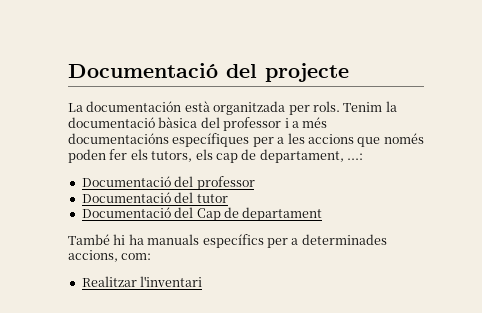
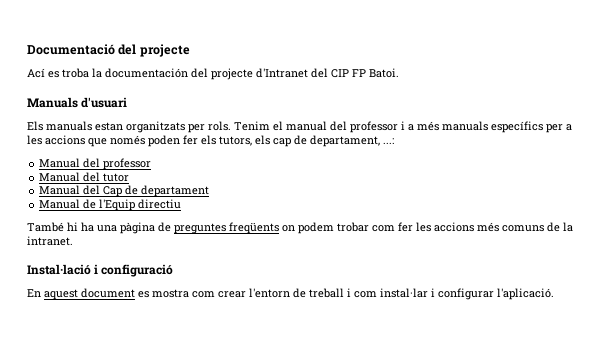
- La documentación està organitzada per rols. Tenim la documentació bàsica del professor i a més documentacións específiques per a les accions que només poden fer els tutors, els cap de departament, ...:
+ Ací es troba la documentación del projecte d'Intranet del CIP FP Batoi.
+ Manuals d'usuari
+ Els manuals estan organitzats per rols. Tenim el manual del professor i a més manuals específics per a les accions que només poden fer els tutors, els cap de departament, ...:
- Documentació del professor
+ Manual del professor
- Documentació del tutor
+ Manual del tutor
- Documentació del Cap de departament
+ Manual del Cap de departament
+ Manual de l'Equip directiu
- També hi ha manuals específics per a determinades accions, com:
- Realitzar l'inventari
+ També hi ha una pàgina de preguntes freqüents on podem trobar com fer les accions més comuns de la intranet.
+ Instal·lació i configuració
+ En aquest document es mostra com crear l'entorn de treball i com instal·lar i configurar l'aplicació.

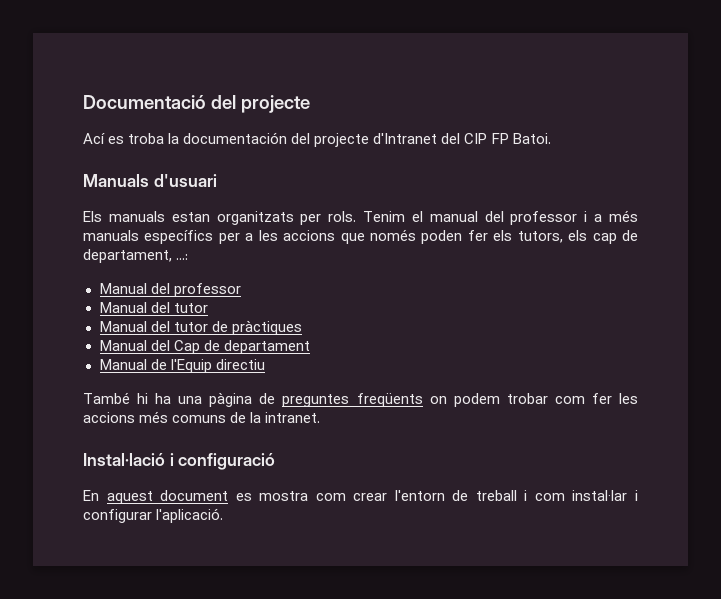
+ Manual del tutor de pràctiques

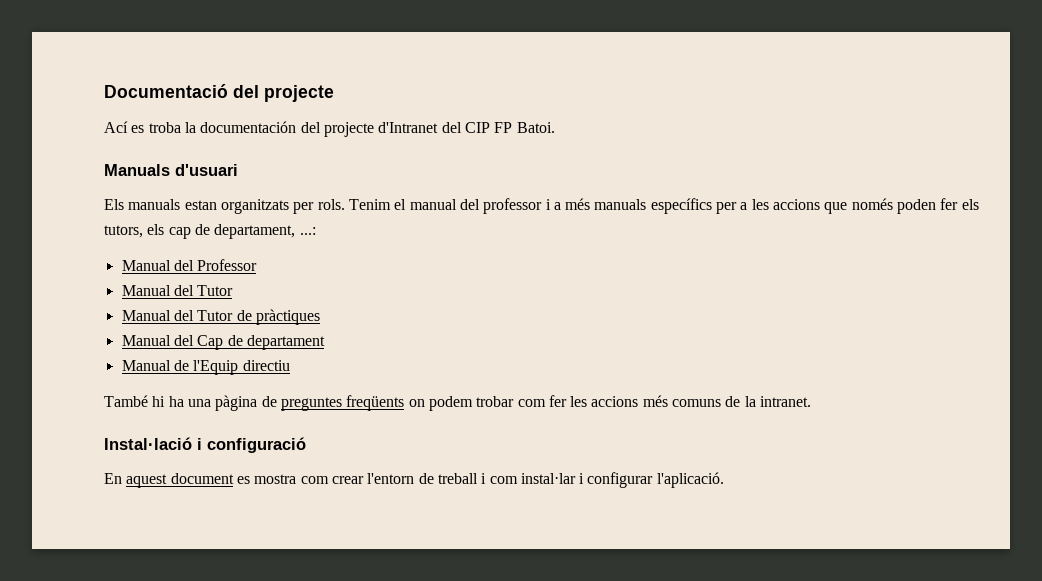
- Manual del professor
- Manual del tutor
- Manual del tutor de pràctiques
+ Manual del Professor
+ Manual del Tutor
+ Manual del Tutor de pràctiques

